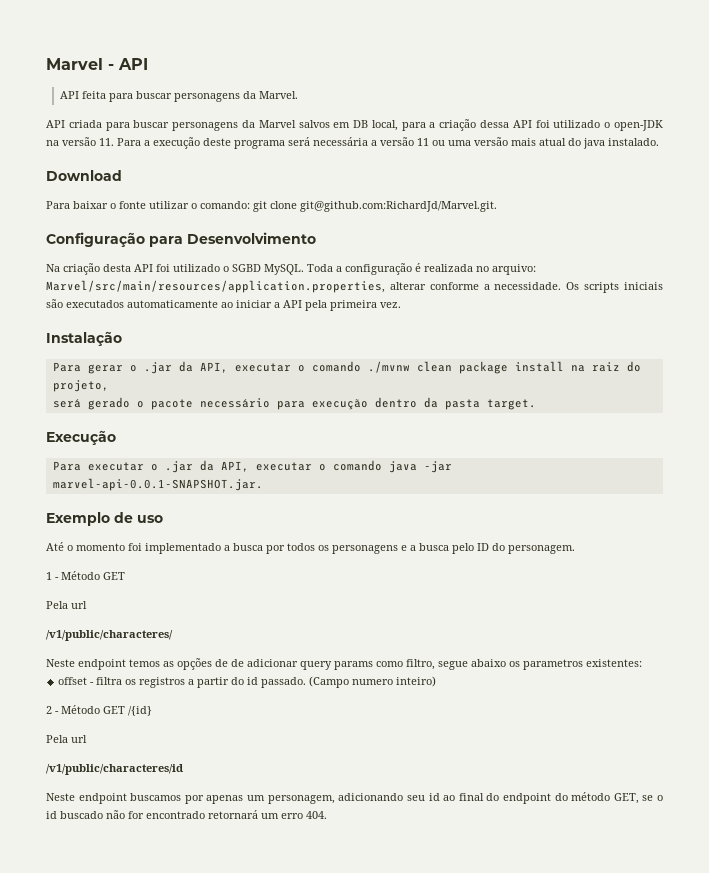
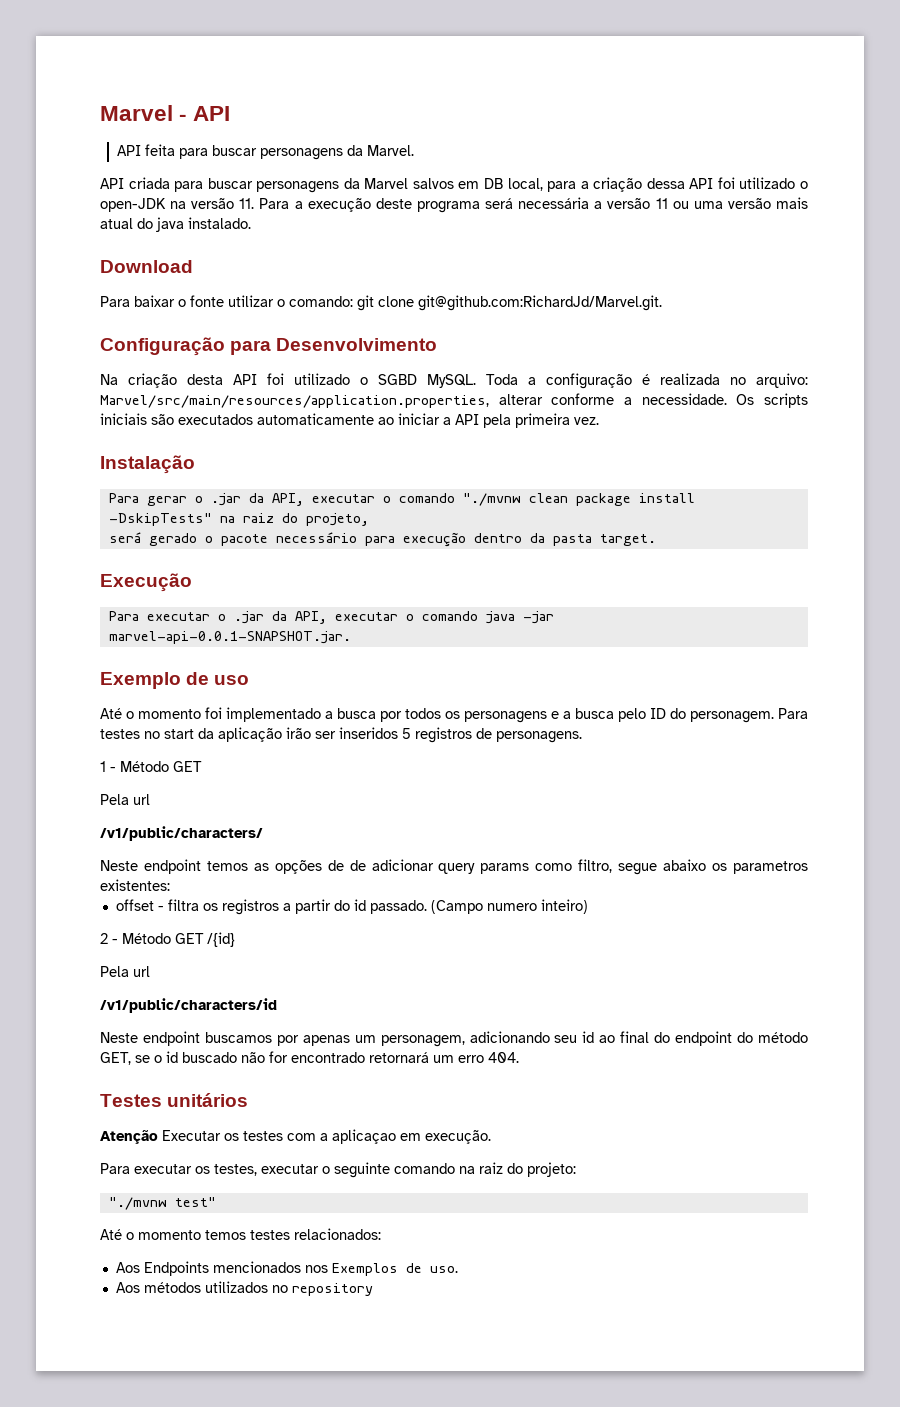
- Para gerar o .jar da API, executar o comando ./mvnw clean package install na raiz do projeto,
+ Para gerar o .jar da API, executar o comando "./mvnw clean package install -DskipTests" na raiz do projeto,
+ Para testes no start da aplicação irão ser inseridos 5 registros de personagens.
- /v1/public/characteres/
+ /v1/public/characters/
- /v1/public/characteres/id
+ /v1/public/characters/id
+ Testes unitários
+ Atenção Executar os testes com a aplicaçao em execução.
+ Para executar os testes, executar o seguinte comando na raiz do projeto:
+ "./mvnw test"
+ Até o momento temos testes relacionados:
+ Aos Endpoints mencionados nos Exemplos de uso.
+ Aos métodos utilizados no repository

